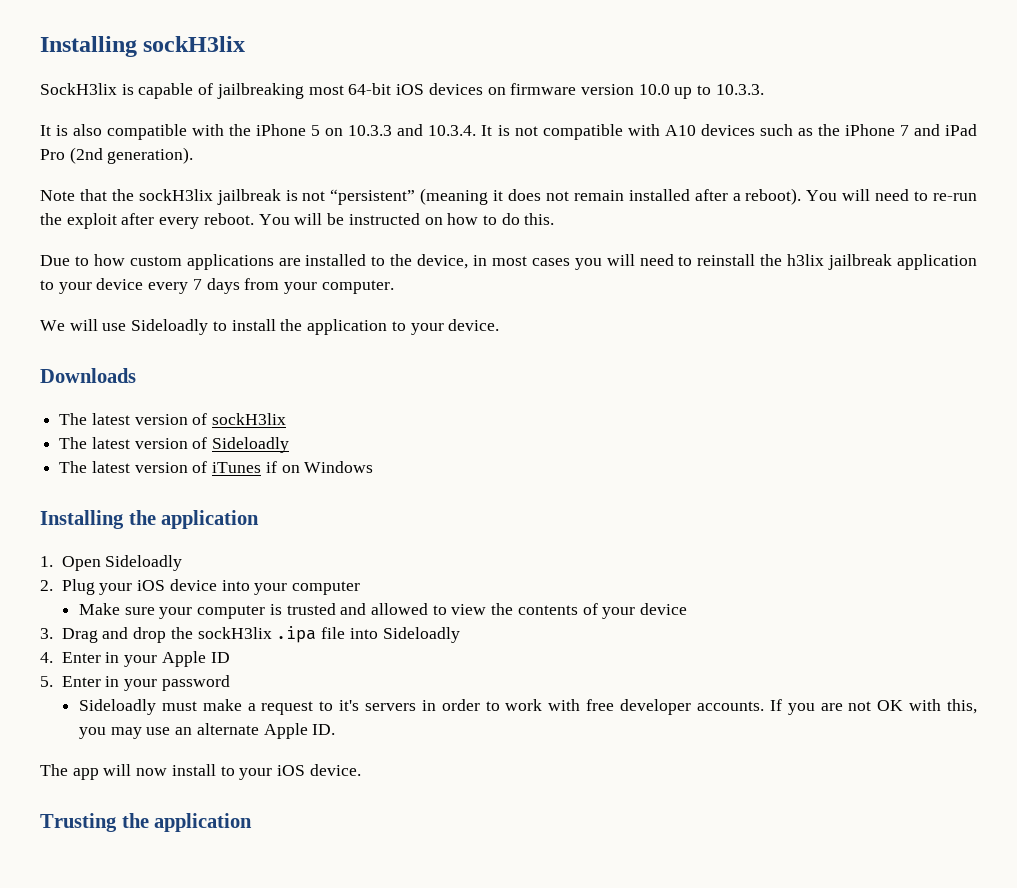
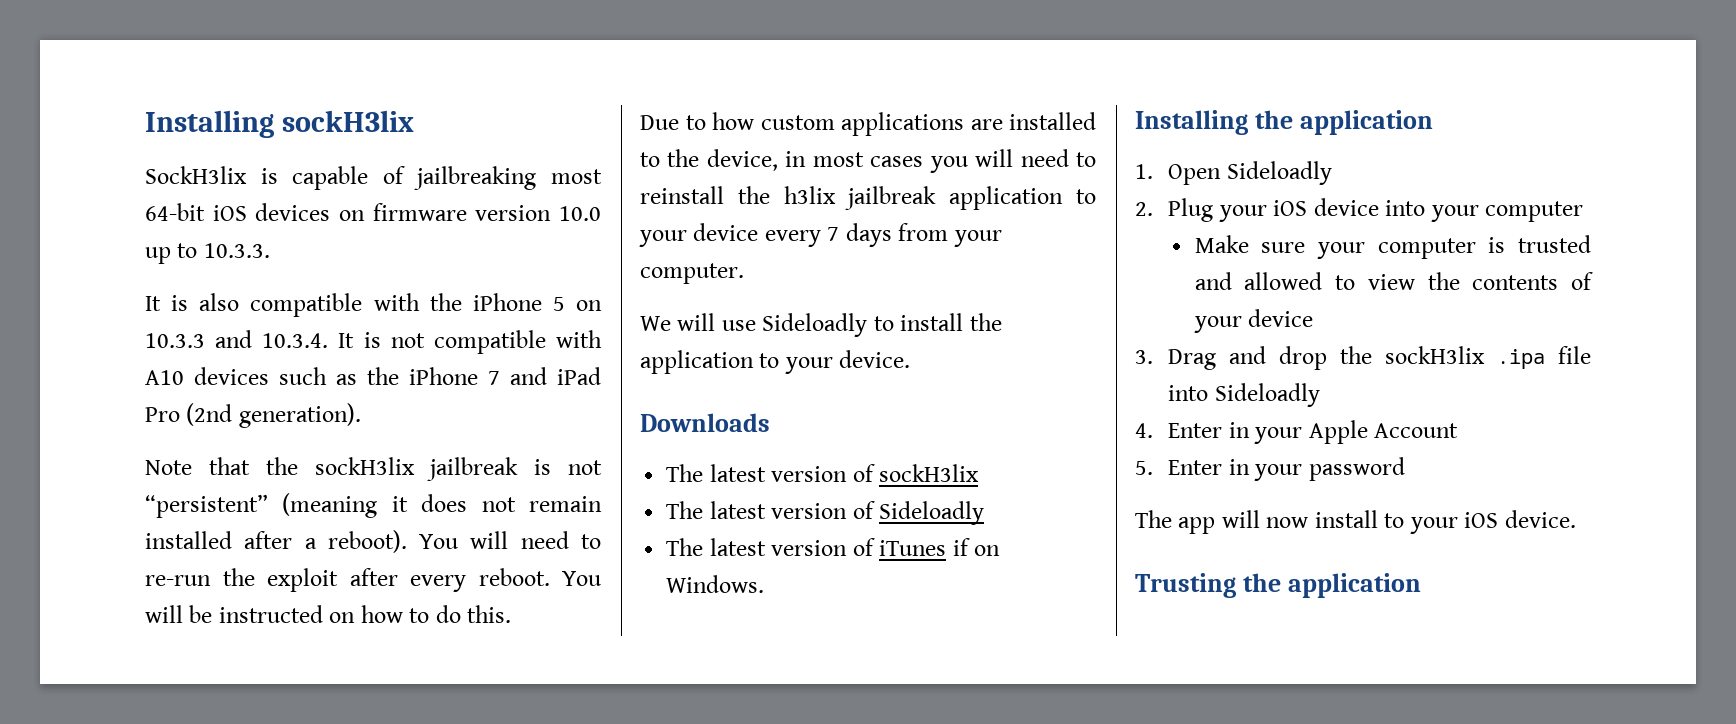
- The latest version of iTunes if on Windows
+ The latest version of iTunes if on Windows.
- 4. Enter in your Apple ID
+ 4. Enter in your Apple Account
- Sideloadly must make a request to it's servers in order to work with free developer accounts. If you are not OK with this, you may use an alternate Apple ID.

